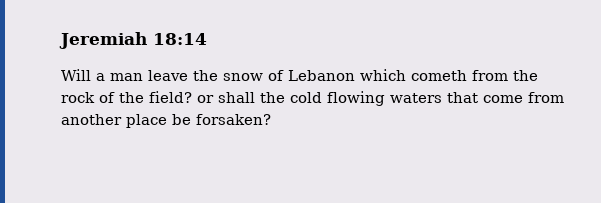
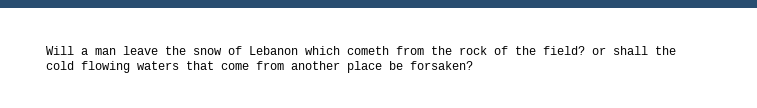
- Jeremiah 18:14

